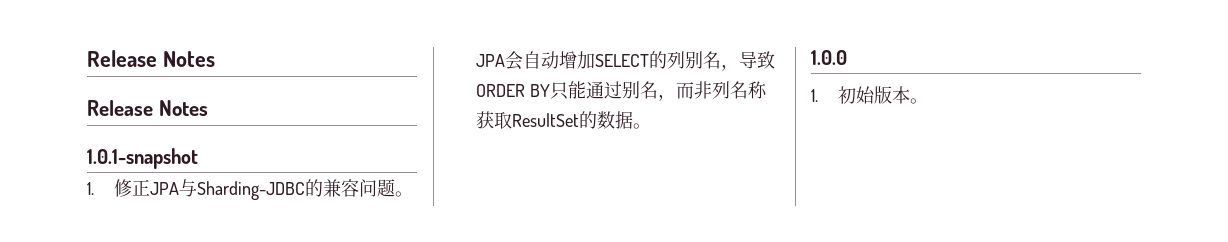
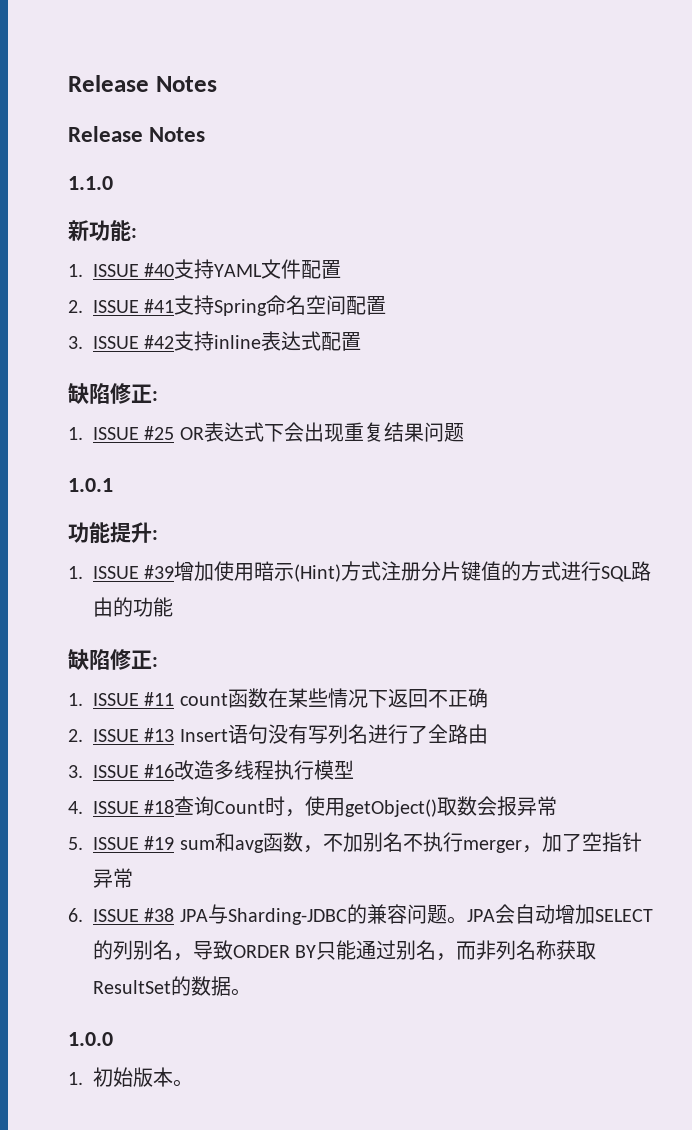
- 1.0.1-snapshot
- 1.修正JPA与Sharding-JDBC的兼容问题。
+ 1.1.0
+ 新功能:
+ 1. ISSUE #40支持YAML文件配置
+ 2. ISSUE #41支持Spring命名空间配置
+ 3. ISSUE #42支持inline表达式配置
+ 缺陷修正:
+ 1. ISSUE #25 OR表达式下会出现重复结果问题
+ 1.0.1
+ 功能提升:
+ 1. ISSUE #39增加使用暗示(Hint)方式注册分片键值的方式进行SQL路由的功能
+ 缺陷修正:
+ 1. ISSUE #11 count函数在某些情况下返回不正确
+ 2. ISSUE #13 Insert语句没有写列名进行了全路由
+ 3. ISSUE #16改造多线程执行模型
+ 4. ISSUE #18查询Count时，使用getObject()取数会报异常
+ 5. ISSUE #19 sum和avg函数，不加别名不执行merger，加了空指针异常
+ 6. ISSUE #38 JPA与Sharding-JDBC的兼容问题。

